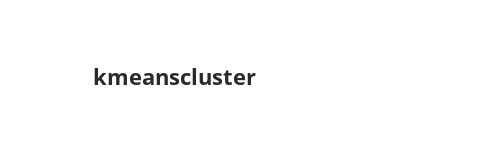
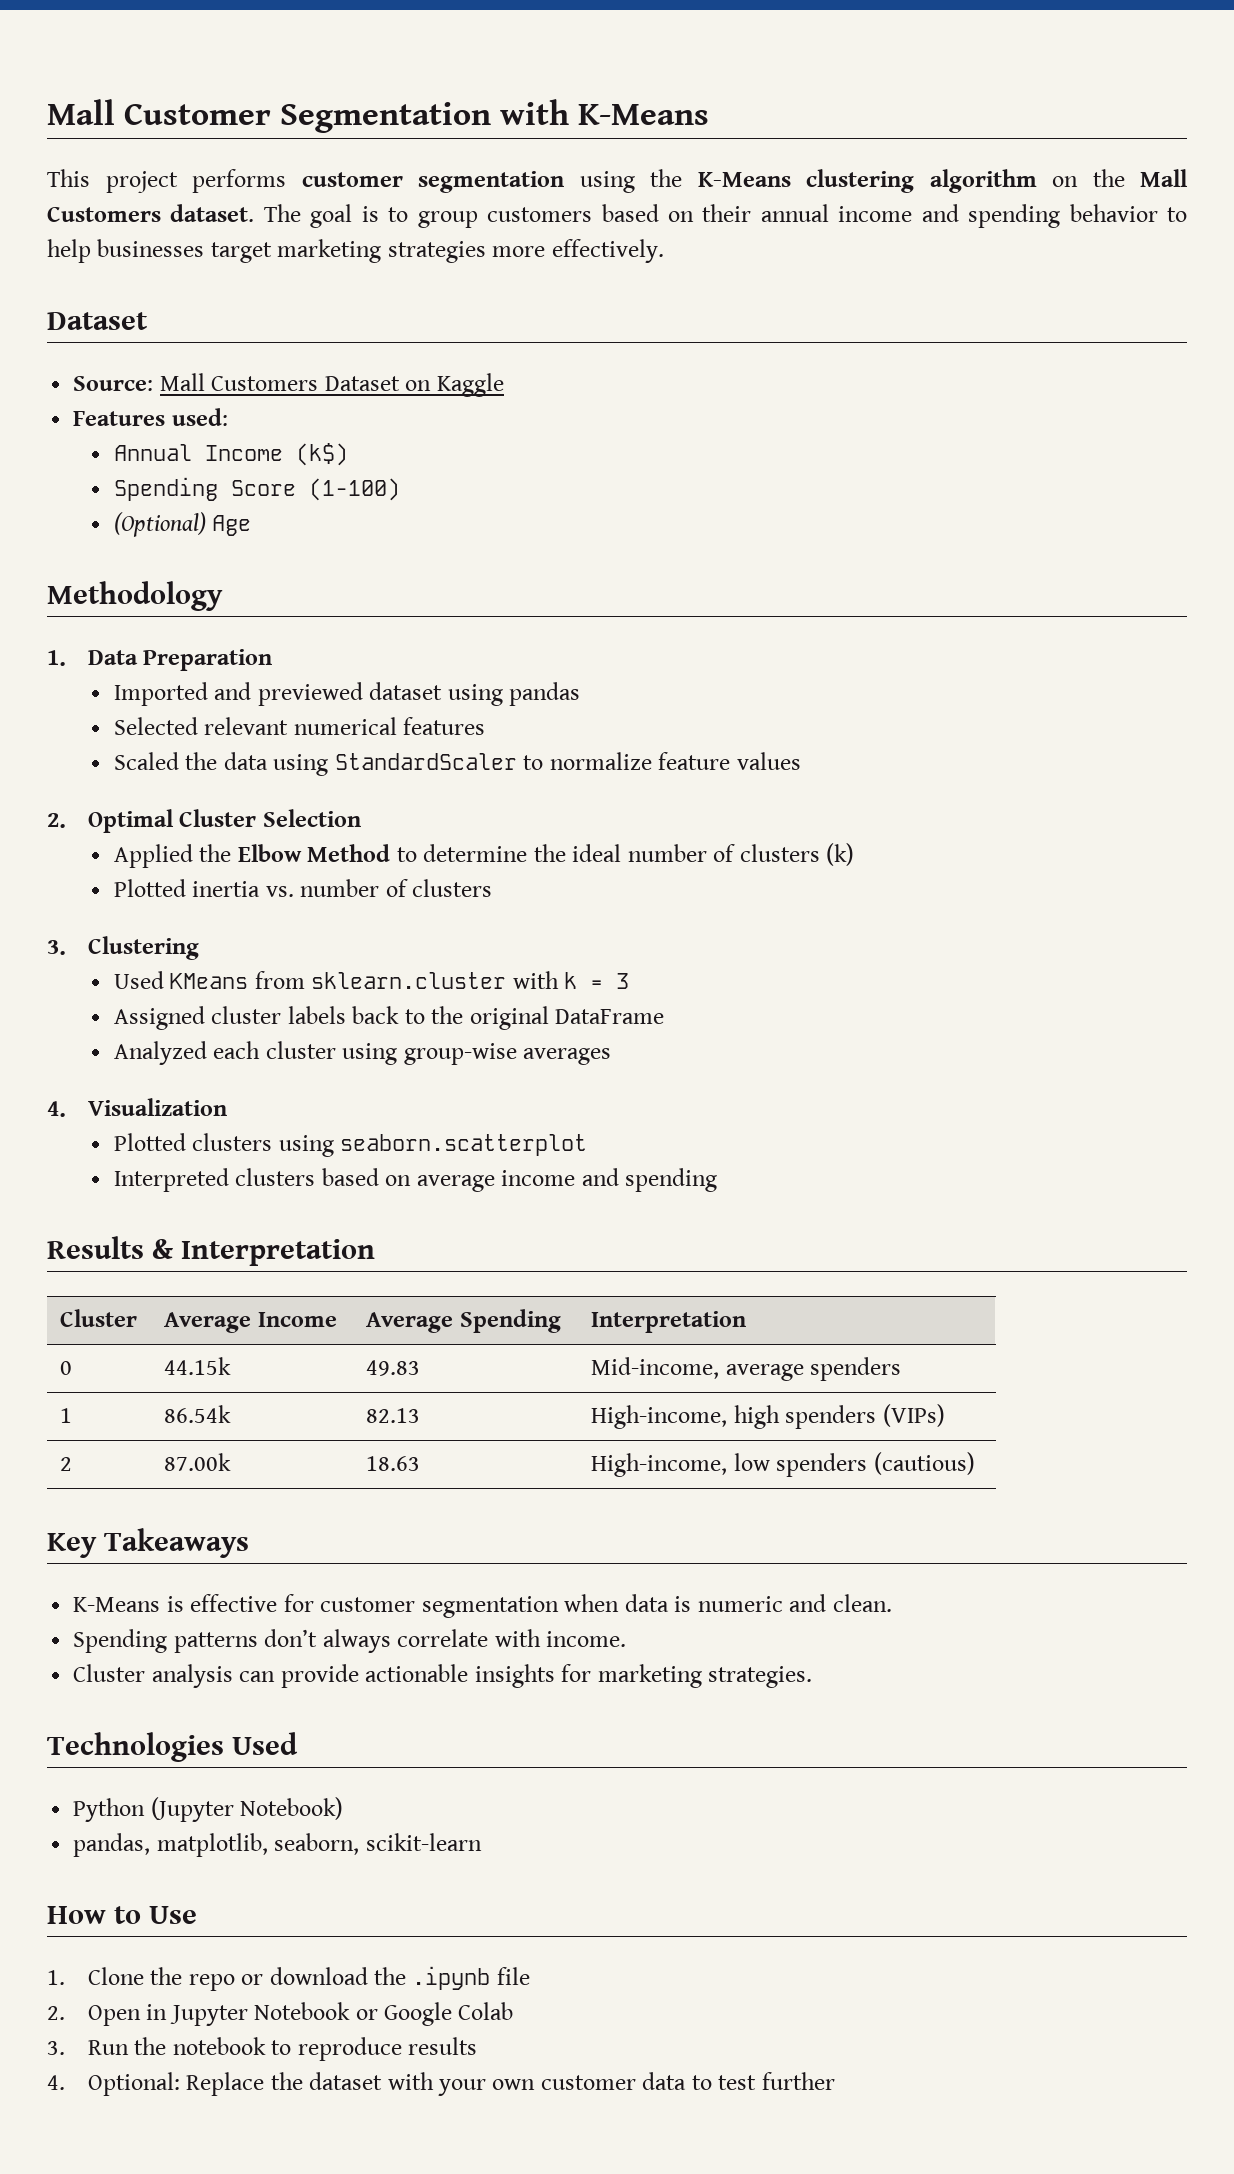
- kmeanscluster
+ Mall Customer Segmentation with K-Means
+ This project performs customer segmentation using the K-Means clustering algorithm on the Mall Customers dataset. The goal is to group customers based on their annual income and spending behavior to help businesses target marketing strategies more effectively.
+ Dataset
+ Source: Mall Customers Dataset on Kaggle
+ Features used:
+ Annual Income (k$)
+ Spending Score (1-100)
+ (Optional) Age
+ Methodology
+ 1. Data Preparation
+ Imported and previewed dataset using pandas
+ Selected relevant numerical features
+ Scaled the data using StandardScaler to normalize feature values
+ 2. Optimal Cluster Selection
+ Applied the Elbow Method to determine the ideal number of clusters (k)
+ Plotted inertia vs. number of clusters
+ 3. Clustering
+ Used KMeans from sklearn.cluster with k = 3
+ Assigned cluster labels back to the original DataFrame
+ Analyzed each cluster using group-wise averages
+ 4. Visualization
+ Plotted clusters using seaborn.scatterplot
+ Interpreted clusters based on average income and spending
+ Results & Interpretation
+ Cluster | Average Income | Average Spending | Interpretation
+ 0 | 44.15k | 49.83 | Mid-income, average spenders
+ 1 | 86.54k | 82.13 | High-income, high spenders (VIPs)
+ 2 | 87.00k | 18.63 | High-income, low spenders (cautious)
+ Key Takeaways
+ K-Means is effective for customer segmentation when data is numeric and clean.
+ Spending patterns don’t always correlate with income.
+ Cluster analysis can provide actionable insights for marketing strategies.
+ Technologies Used
+ Python (Jupyter Notebook)
+ pandas, matplotlib, seaborn, scikit-learn
+ How to Use
+ 1. Clone the repo or download the .ipynb file
+ 2. Open in Jupyter Notebook or Google Colab
+ 3. Run the notebook to reproduce results
+ 4. Optional: Replace the dataset with your own customer data to test further

